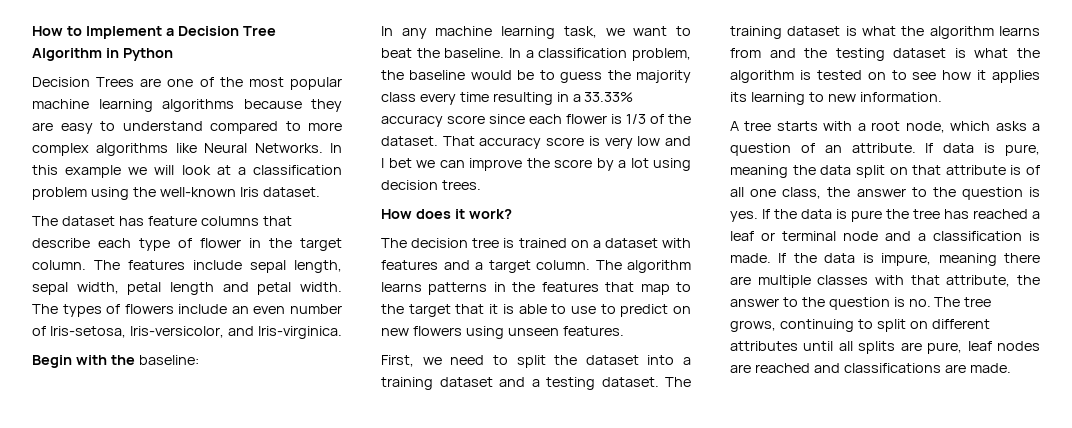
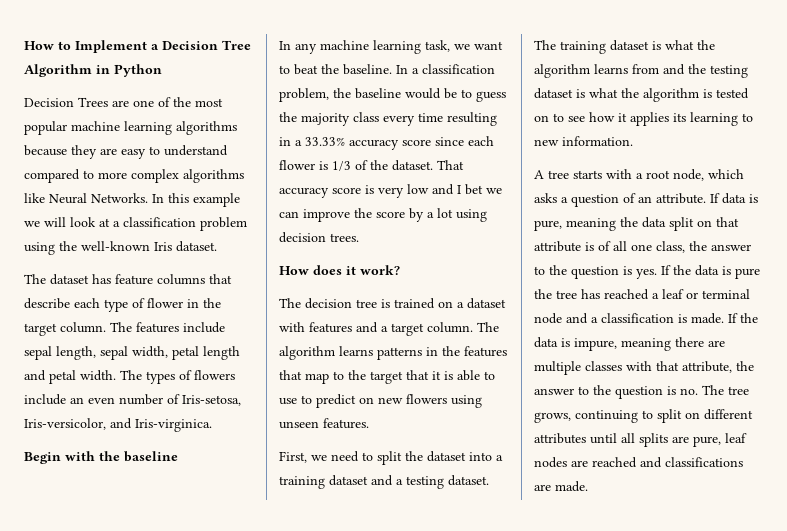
- Begin with the baseline:
+ Begin with the baseline

